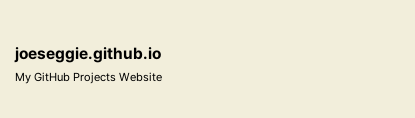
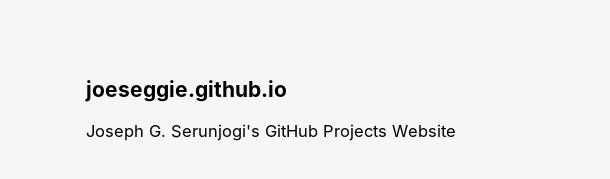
- My GitHub Projects Website
+ Joseph G. Serunjogi's GitHub Projects Website

